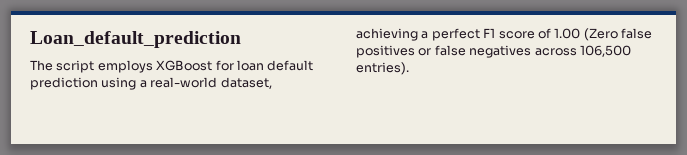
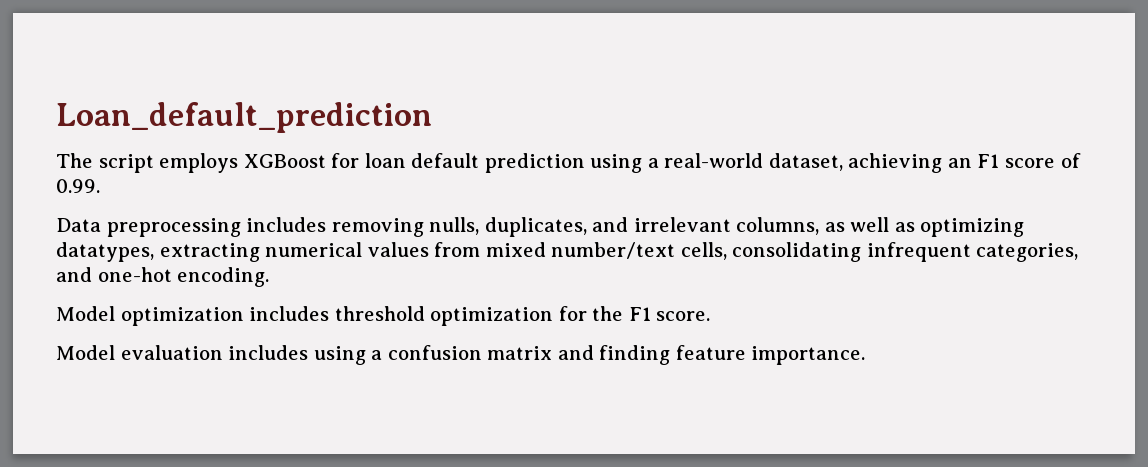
- The script employs XGBoost for loan default prediction using a real-world dataset, achieving a perfect F1 score of 1.00 (Zero false positives or false negatives across 106,500 entries).
+ The script employs XGBoost for loan default prediction using a real-world dataset, achieving an F1 score of 0.99.
+ Data preprocessing includes removing nulls, duplicates, and irrelevant columns, as well as optimizing datatypes, extracting numerical values from mixed number/text cells, consolidating infrequent categories, and one-hot encoding.
+ Model optimization includes threshold optimization for the F1 score.
+ Model evaluation includes using a confusion matrix and finding feature importance.

